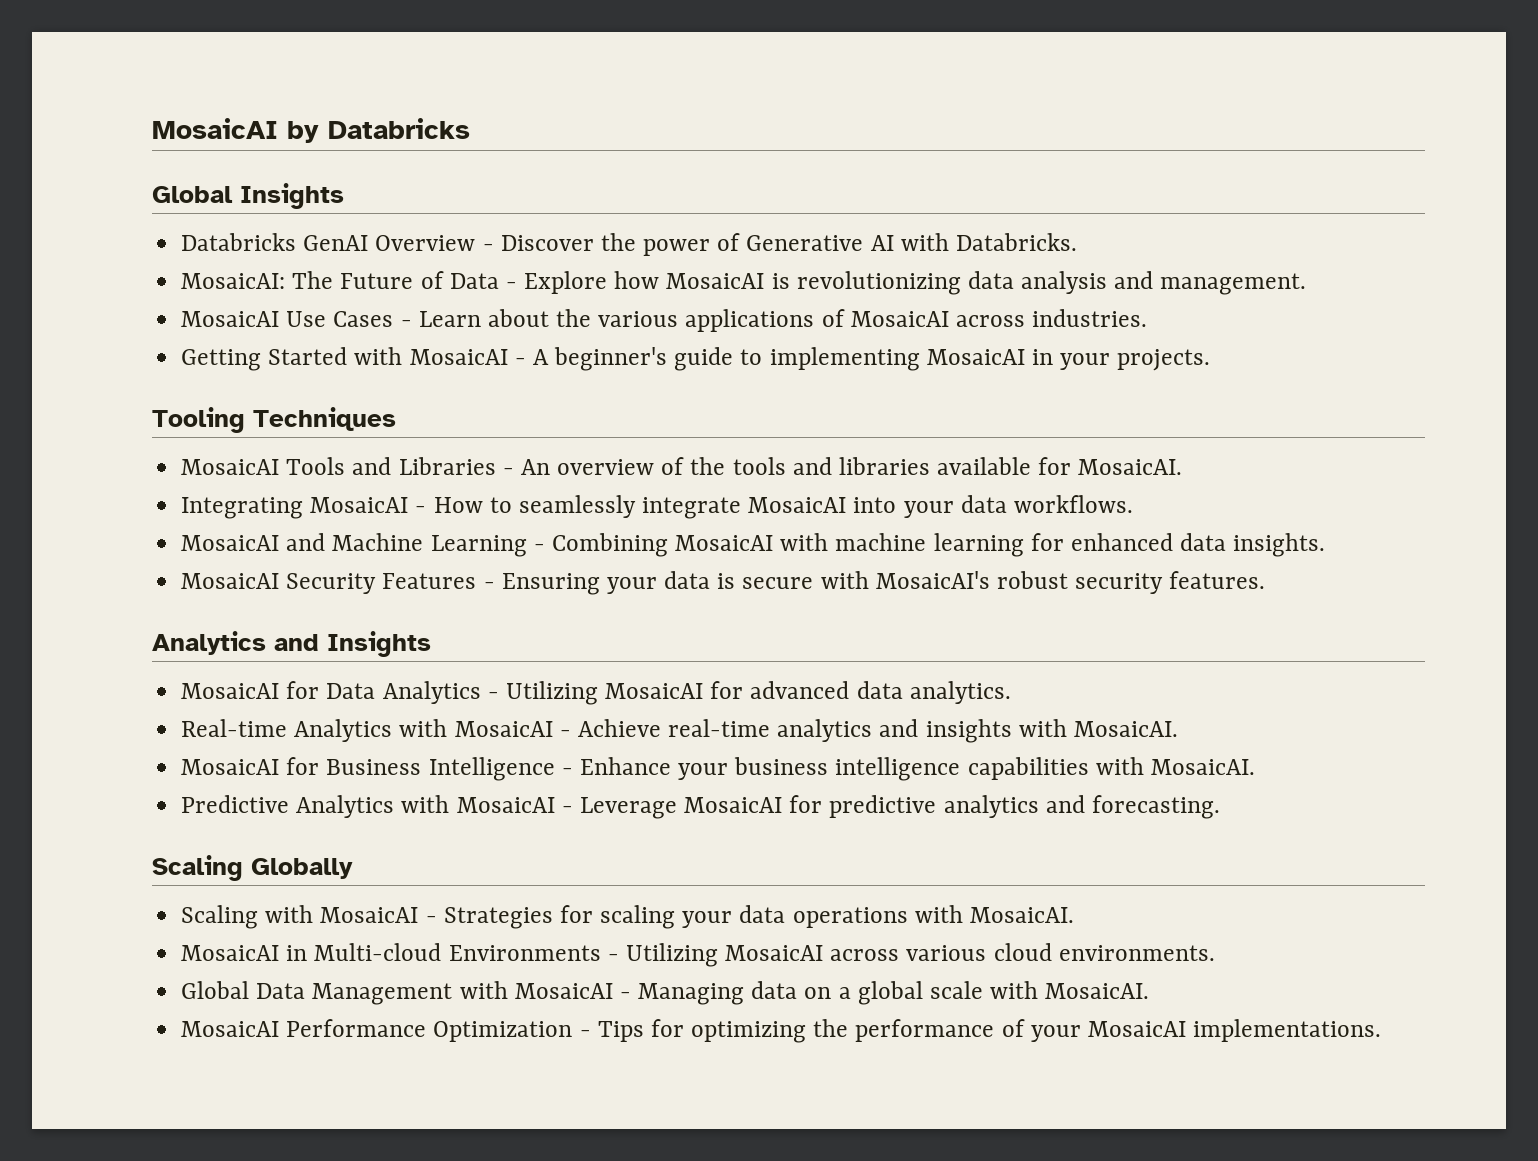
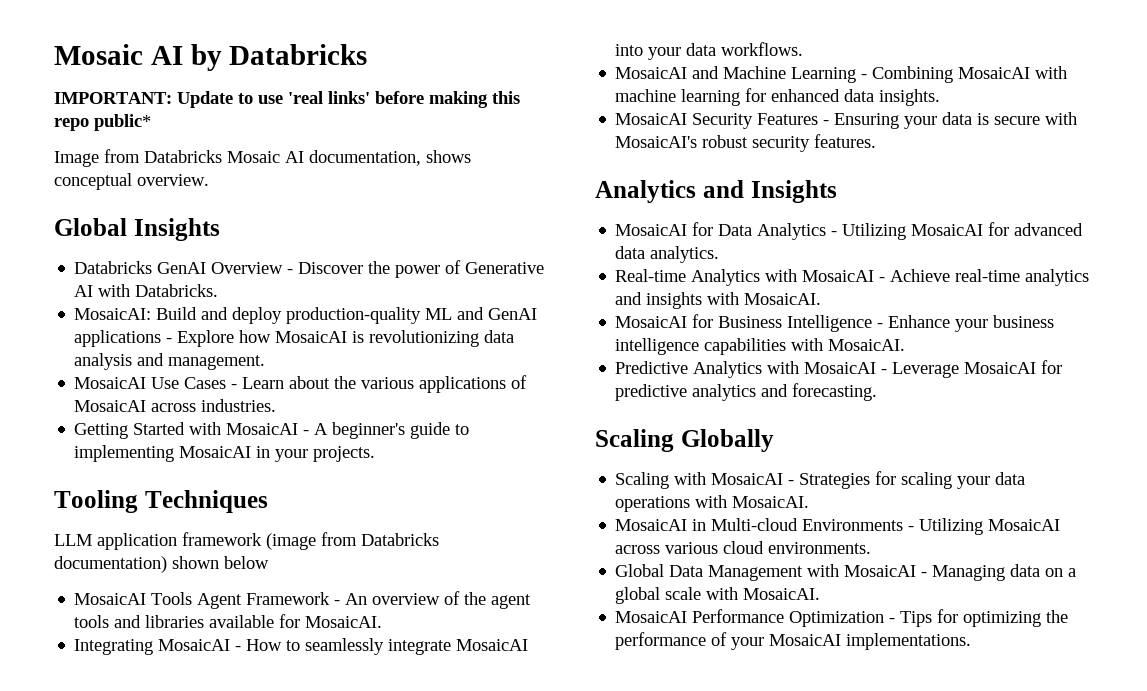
- MosaicAI by Databricks
+ Mosaic AI by Databricks
+ IMPORTANT: Update to use 'real links' before making this repo public*
+ Image from Databricks Mosaic AI documentation, shows conceptual overview.
- MosaicAI: The Future of Data - Explore how MosaicAI is revolutionizing data analysis and management.
+ MosaicAI: Build and deploy production-quality ML and GenAI applications - Explore how MosaicAI is revolutionizing data analysis and management.
+ LLM application framework (image from Databricks documentation) shown below
- MosaicAI Tools and Libraries - An overview of the tools and libraries available for MosaicAI.
+ MosaicAI Tools Agent Framework - An overview of the agent tools and libraries available for MosaicAI.

